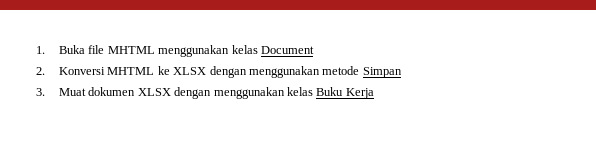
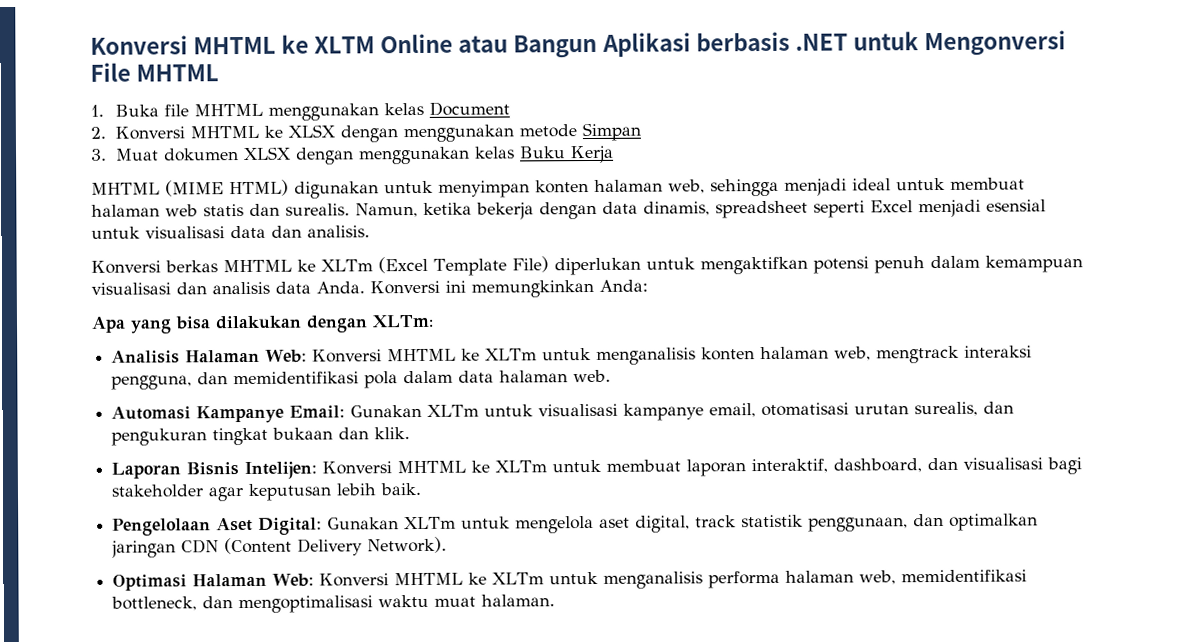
+ Konversi MHTML ke XLTM Online atau Bangun Aplikasi berbasis .NET untuk Mengonversi File MHTML
+ MHTML (MIME HTML) digunakan untuk menyimpan konten halaman web, sehingga menjadi ideal untuk membuat halaman web statis dan surealis. Namun, ketika bekerja dengan data dinamis, spreadsheet seperti Excel menjadi esensial untuk visualisasi data dan analisis.
+ Konversi berkas MHTML ke XLTm (Excel Template File) diperlukan untuk mengaktifkan potensi penuh dalam kemampuan visualisasi dan analisis data Anda. Konversi ini memungkinkan Anda:
+ Apa yang bisa dilakukan dengan XLTm:
+ Analisis Halaman Web: Konversi MHTML ke XLTm untuk menganalisis konten halaman web, mengtrack interaksi pengguna, dan memidentifikasi pola dalam data halaman web.
+ Automasi Kampanye Email: Gunakan XLTm untuk visualisasi kampanye email, otomatisasi urutan surealis, dan pengukuran tingkat bukaan dan klik.
+ Laporan Bisnis Intelijen: Konversi MHTML ke XLTm untuk membuat laporan interaktif, dashboard, dan visualisasi bagi stakeholder agar keputusan lebih baik.
+ Pengelolaan Aset Digital: Gunakan XLTm untuk mengelola aset digital, track statistik penggunaan, dan optimalkan jaringan CDN (Content Delivery Network).
+ Optimasi Halaman Web: Konversi MHTML ke XLTm untuk menganalisis performa halaman web, memidentifikasi bottleneck, dan mengoptimalisasi waktu muat halaman.

